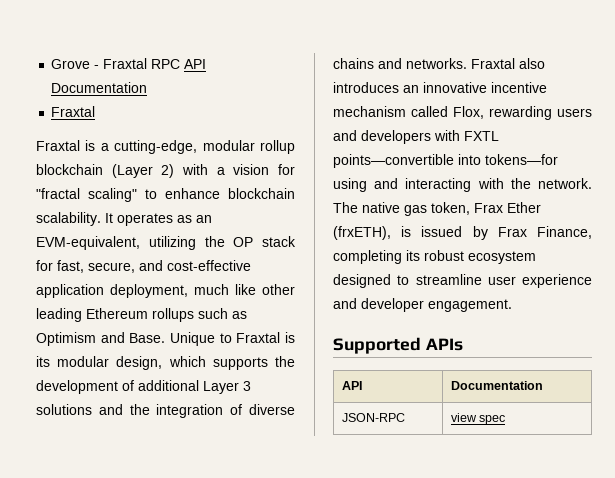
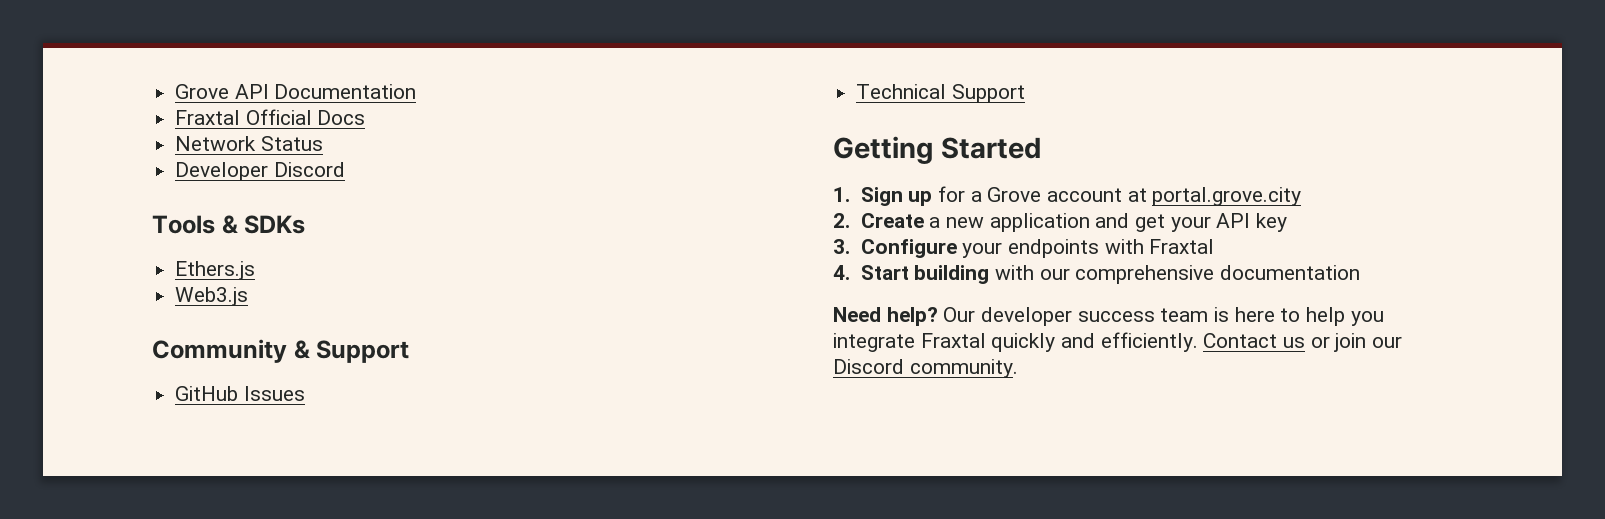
- Grove - Fraxtal RPC API Documentation
- Fraxtal
- Fraxtal is a cutting-edge, modular rollup blockchain (Layer 2) with a vision for "fractal scaling" to enhance blockchain scalability. It operates as an EVM-equivalent, utilizing the OP stack for fast, secure, and cost-effective application deployment, much like other leading Ethereum rollups such as Optimism and Base. Unique to Fraxtal is its modular design, which supports the development of additional Layer 3 solutions and the integration of diverse chains and networks. Fraxtal also introduces an innovative incentive mechanism called Flox, rewarding users and developers with FXTL points—convertible into tokens—for using and interacting with the network. The native gas token, Frax Ether (frxETH), is issued by Frax Finance, completing its robust ecosystem designed to streamline user experience and developer engagement.
- Supported APIs
- API | Documentation
- JSON-RPC | view spec
+ Grove API Documentation
+ Fraxtal Official Docs
+ Network Status
+ Developer Discord
+ Tools & SDKs
+ Ethers.js
+ Web3.js
+ Community & Support
+ GitHub Issues
+ Technical Support
+ Getting Started
+ 1. Sign up for a Grove account at portal.grove.city
+ 2. Create a new application and get your API key
+ 3. Configure your endpoints with Fraxtal
+ 4. Start building with our comprehensive documentation
+ Need help? Our developer success team is here to help you integrate Fraxtal quickly and efficiently. Contact us or join our Discord community.

